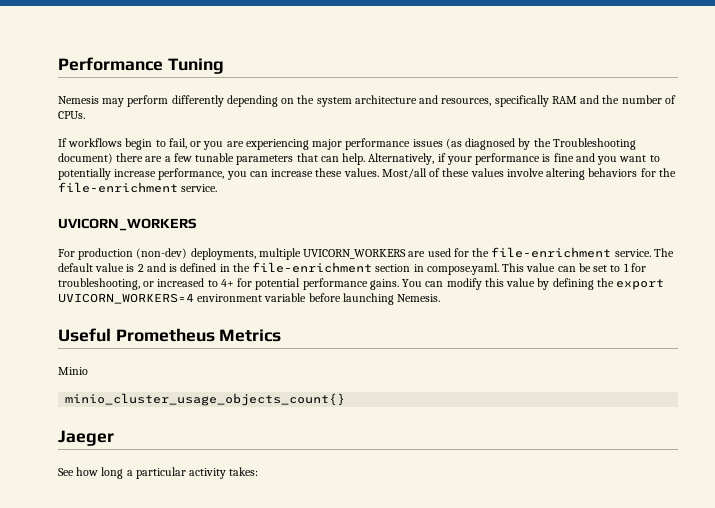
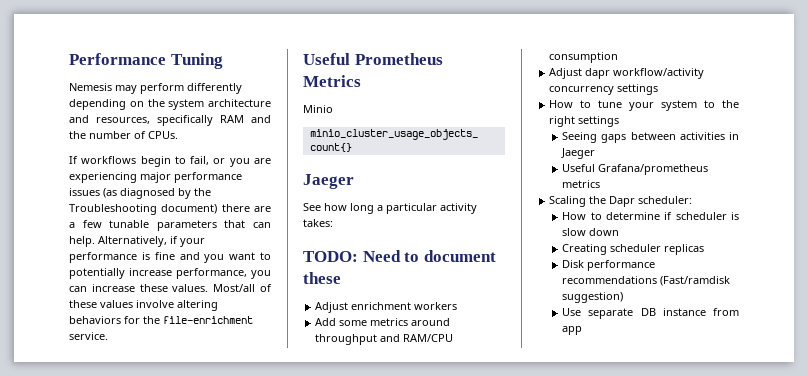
  Most/all of these values involve altering behaviors for the file-enrichment service.
- UVICORN_WORKERS
- For production (non-dev) deployments, multiple UVICORN_WORKERS are used for the file-enrichment service. The default value is 2 and is defined in the file-enrichment section in compose.yaml. This value can be set to 1 for troubleshooting, or increased to 4+ for potential performance gains. You can modify this value by defining the export UVICORN_WORKERS=4 environment variable before launching Nemesis.
+ TODO: Need to document these
+ Adjust enrichment workers
+ Add some metrics around throughput and RAM/CPU consumption
+ Adjust dapr workflow/activity concurrency settings
+ How to tune your system to the right settings
+ Seeing gaps between activities in Jaeger
+ Useful Grafana/prometheus metrics
+ Scaling the Dapr scheduler:
+ How to determine if scheduler is slow down
+ Creating scheduler replicas
+ Disk performance recommendations (Fast/ramdisk suggestion)
+ Use separate DB instance from app

